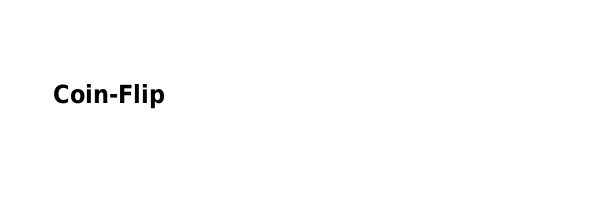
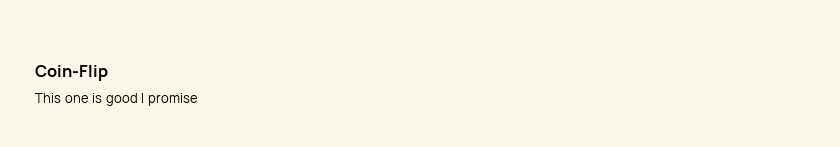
+ This one is good I promise

